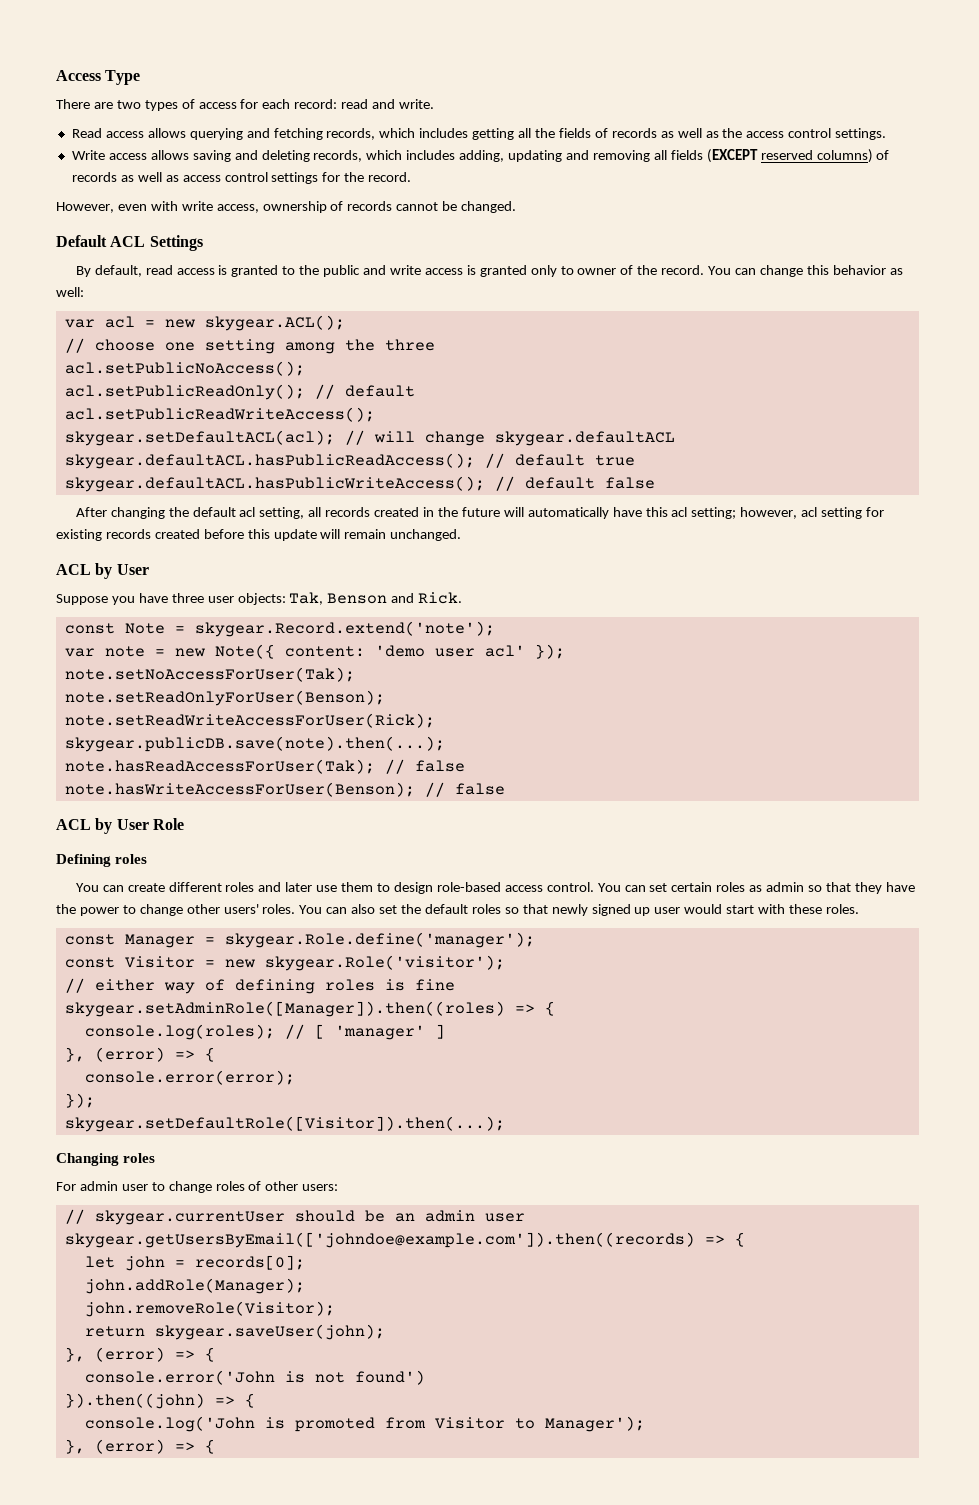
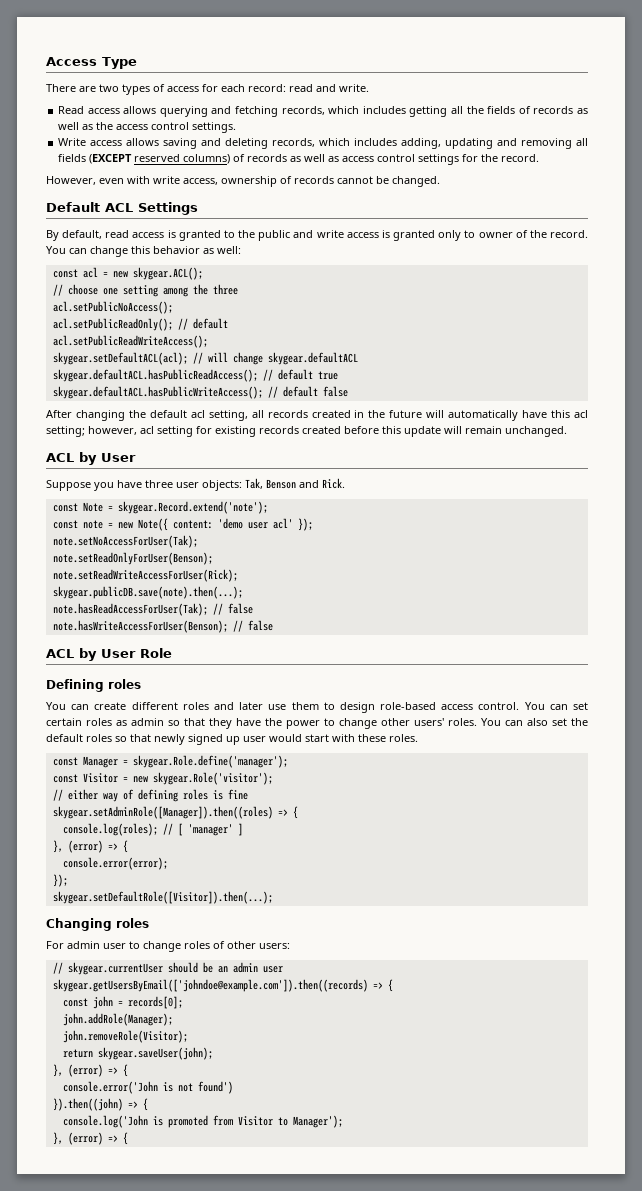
- var acl = new skygear.ACL();
+ const acl = new skygear.ACL();
- var note = new Note({ content: 'demo user acl' });
+ const note = new Note({ content: 'demo user acl' });
- let john = records[0];
+ const john = records[0];

